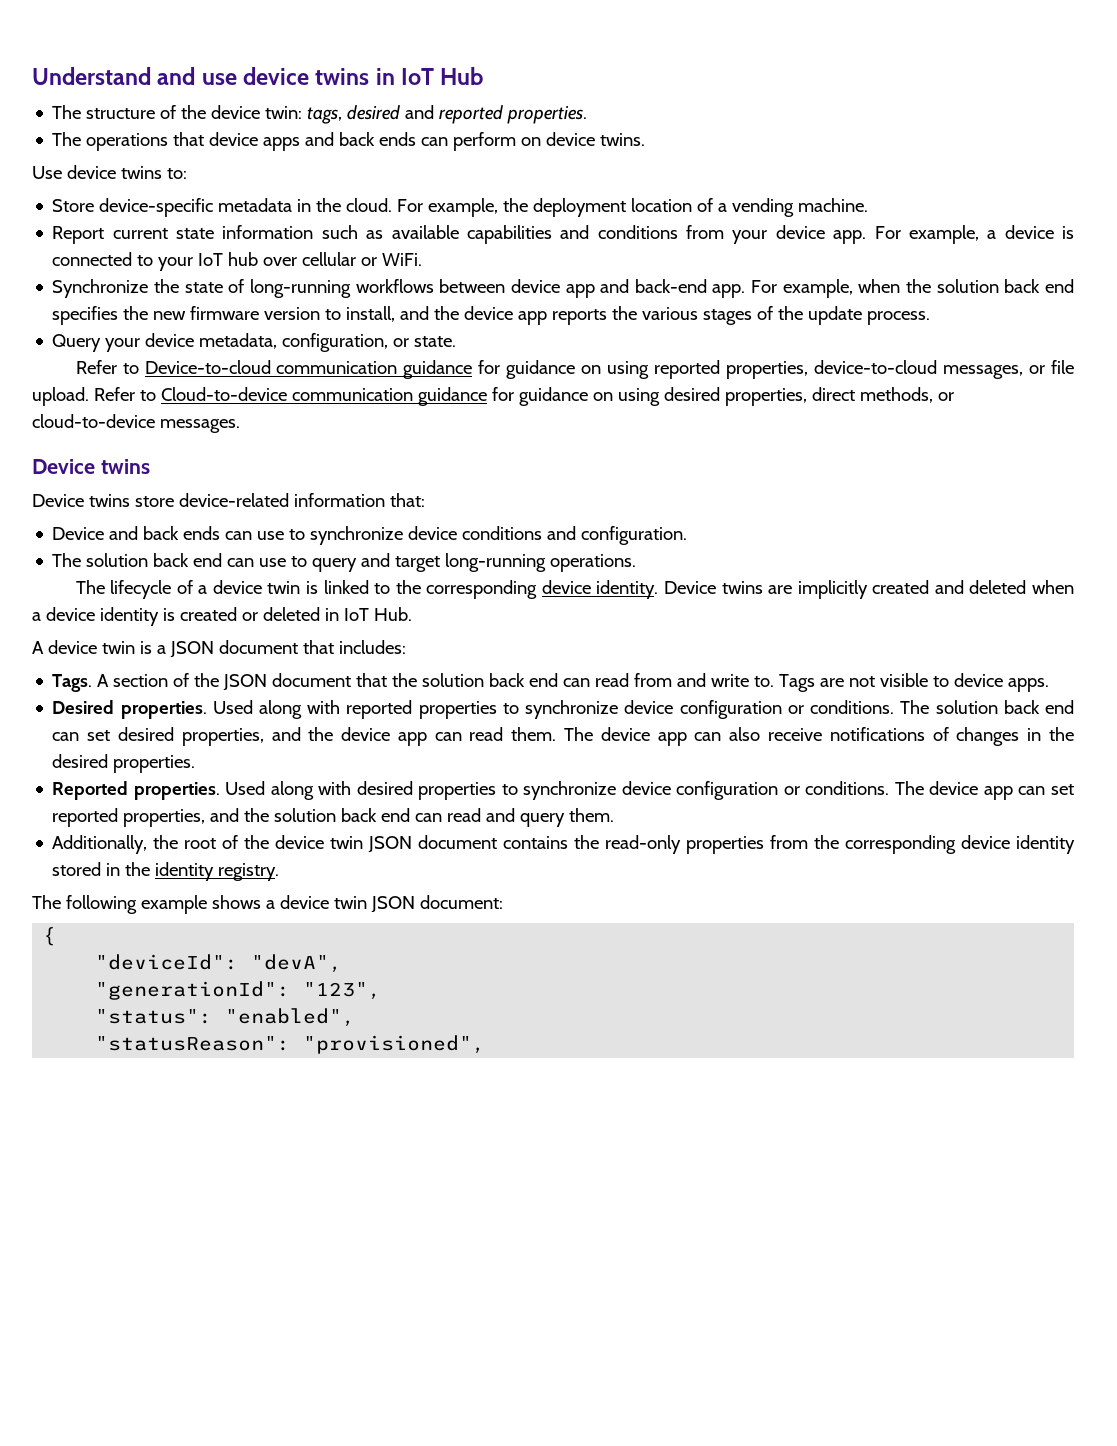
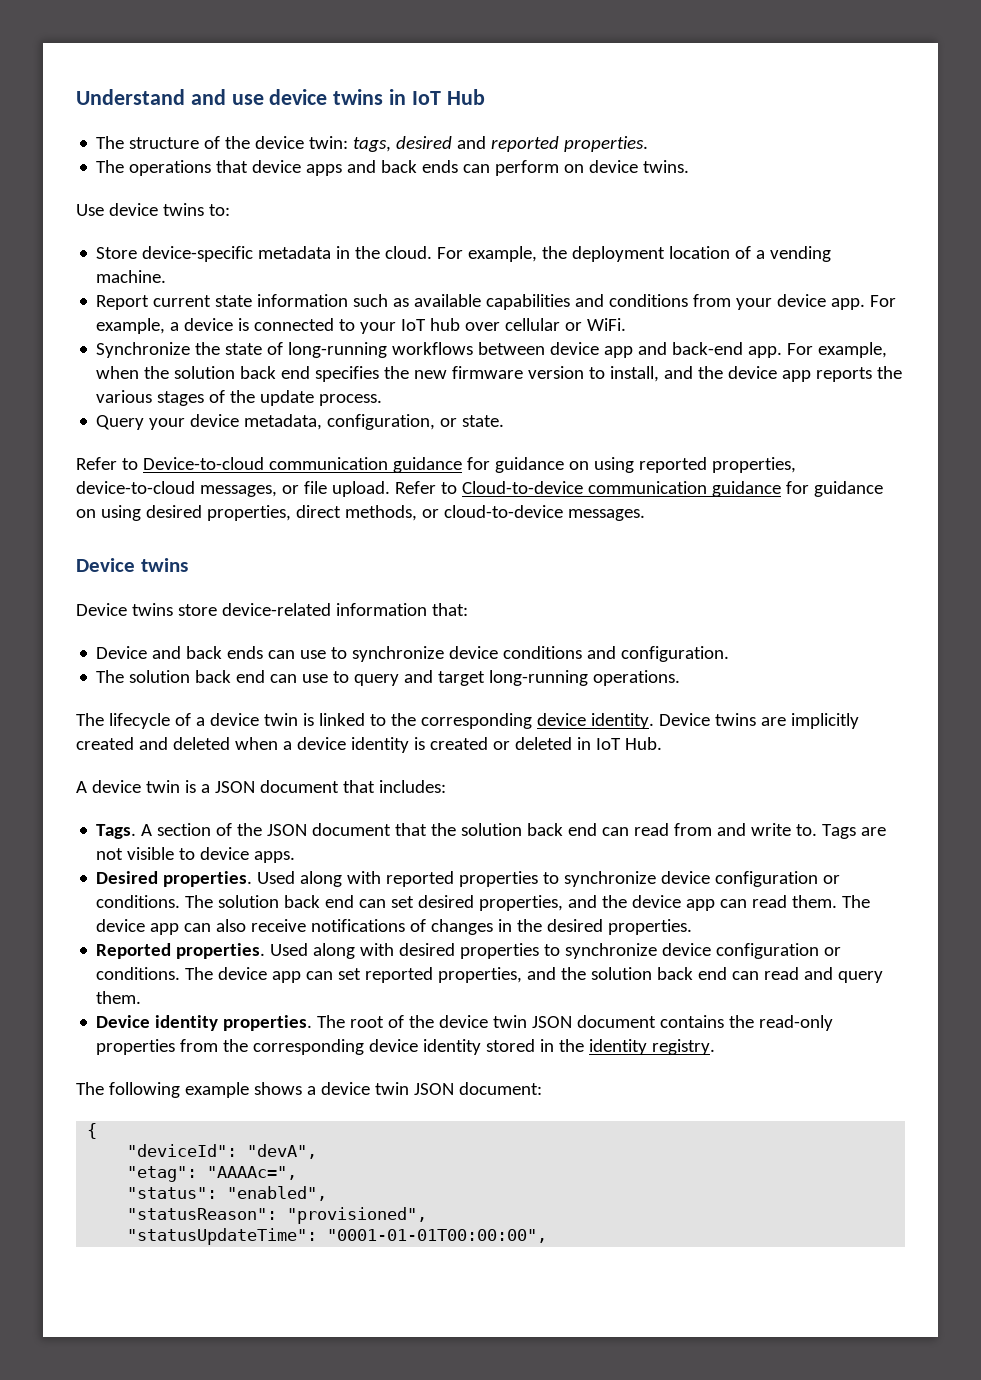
- Additionally, the root of the device twin JSON document contains the read-only properties from the corresponding device identity stored in the identity registry.
+ Device identity properties. The root of the device twin JSON document contains the read-only properties from the corresponding device identity stored in the identity registry.
- "generationId": "123",
+ "etag": "AAAAc=",
+ "statusUpdateTime": "0001-01-01T00:00:00",

